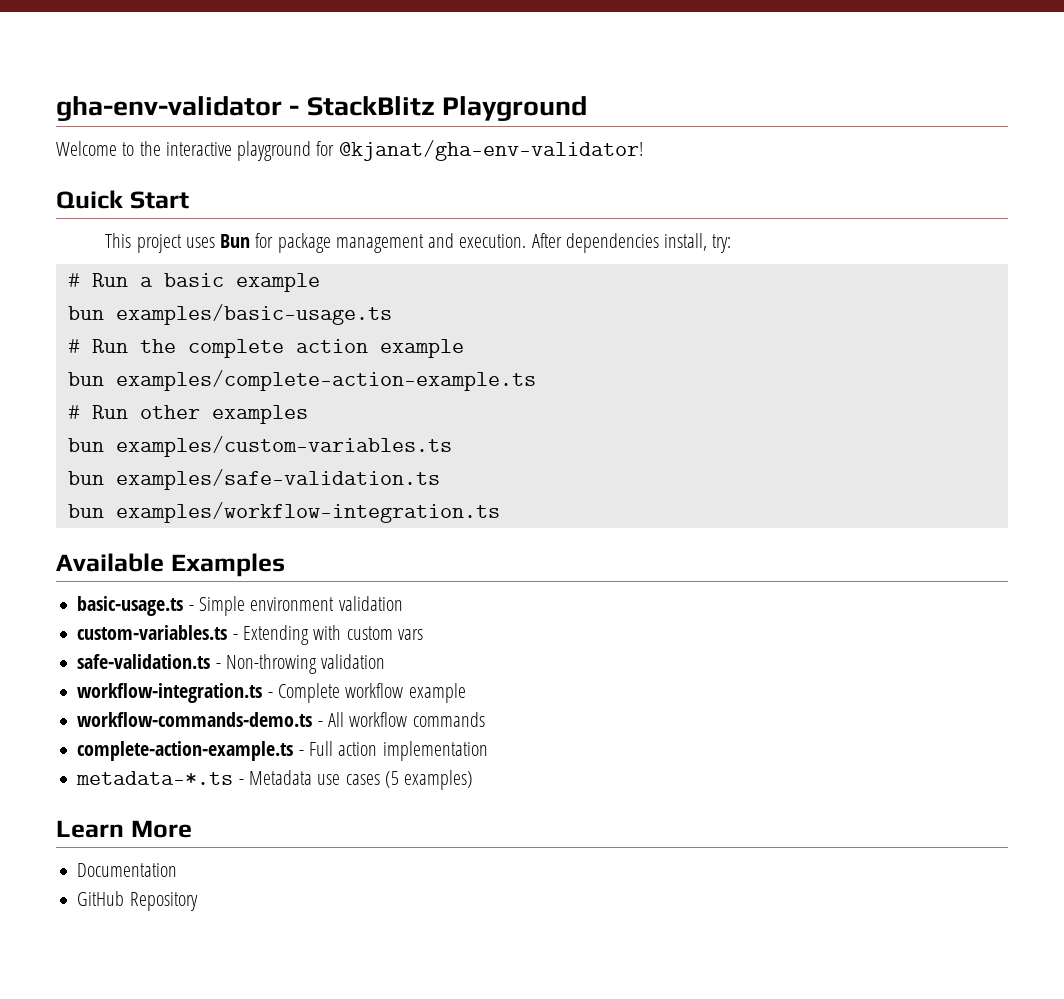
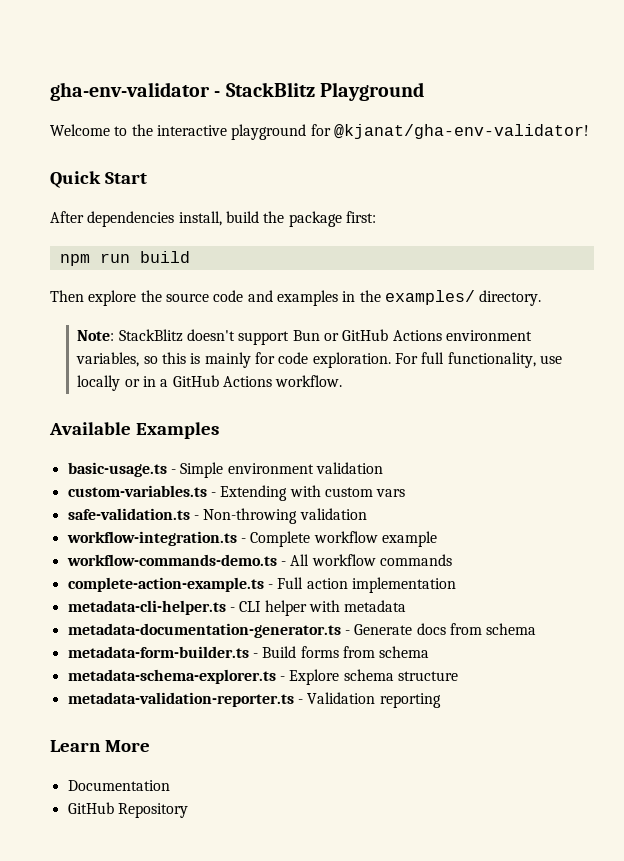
- This project uses Bun for package management and execution. After dependencies install, try:
- # Run a basic example
- bun examples/basic-usage.ts
- # Run the complete action example
- bun examples/complete-action-example.ts
- # Run other examples
- bun examples/custom-variables.ts
- bun examples/safe-validation.ts
- bun examples/workflow-integration.ts
+ After dependencies install, build the package first:
+ npm run build
+ Then explore the source code and examples in the examples/ directory.
+ Note: StackBlitz doesn't support Bun or GitHub Actions environment variables, so this is mainly for code exploration. For full functionality, use locally or in a GitHub Actions workflow.
- metadata-*.ts - Metadata use cases (5 examples)
+ metadata-cli-helper.ts - CLI helper with metadata
+ metadata-documentation-generator.ts - Generate docs from schema
+ metadata-form-builder.ts - Build forms from schema
+ metadata-schema-explorer.ts - Explore schema structure
+ metadata-validation-reporter.ts - Validation reporting

